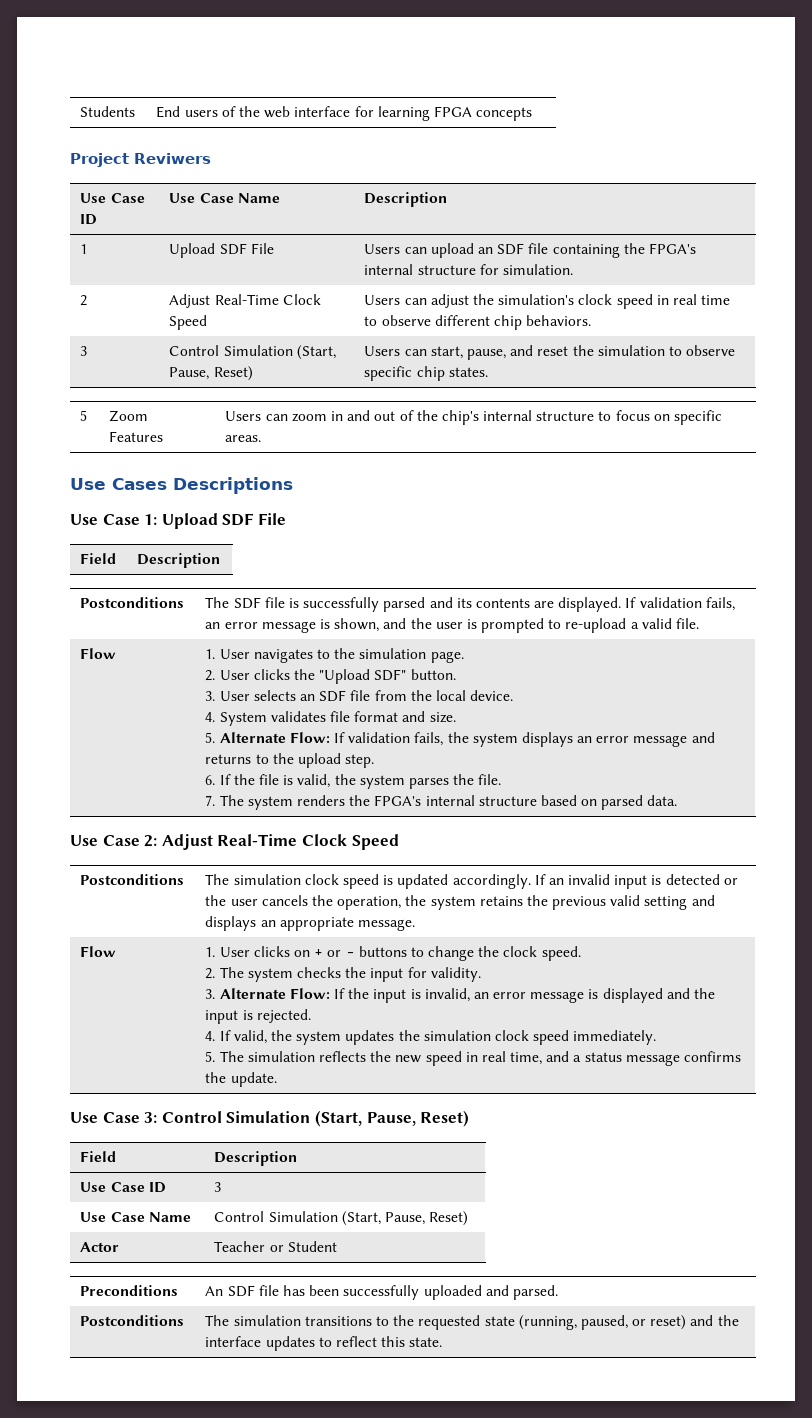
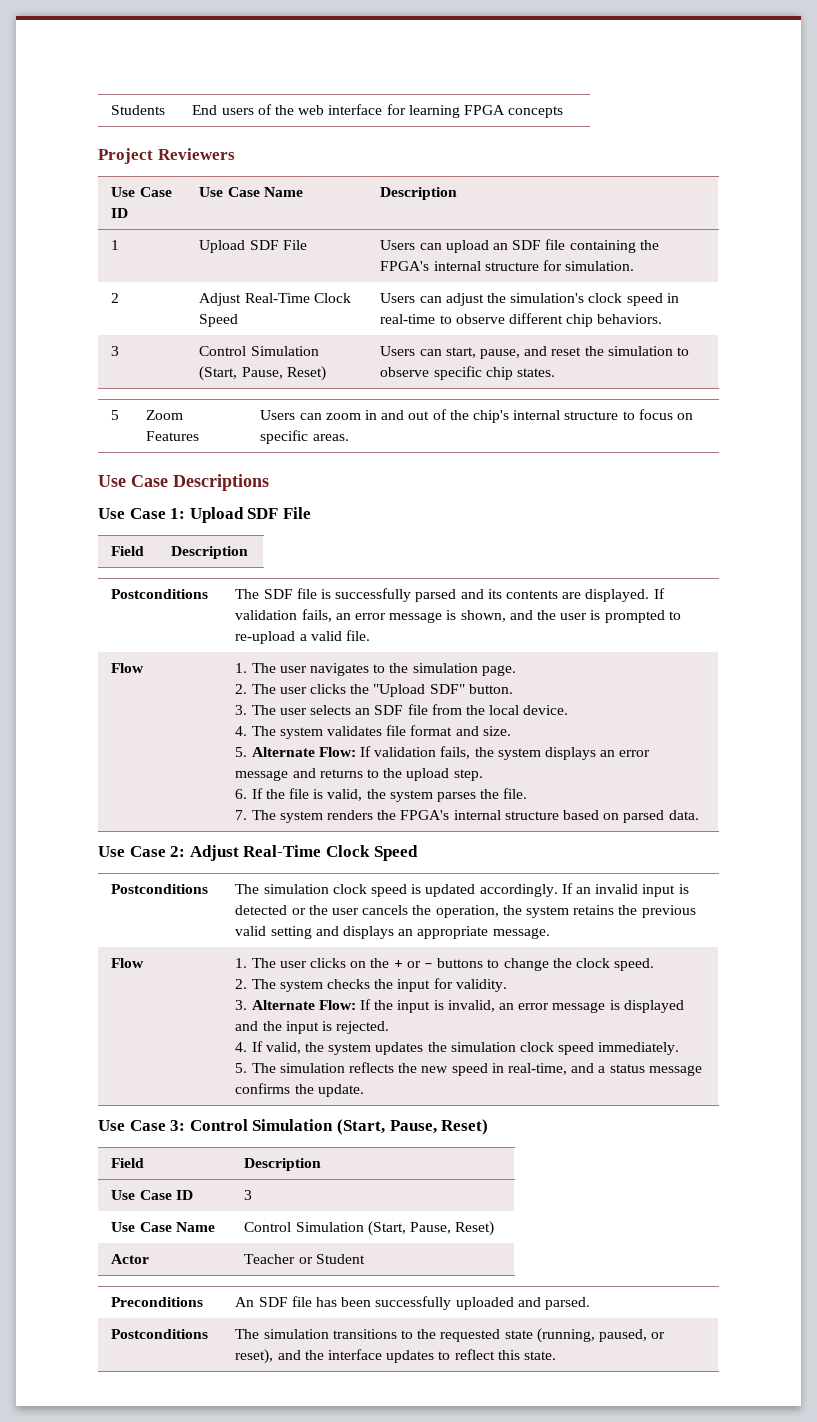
- Project Reviwers
+ Project Reviewers
- 2 | Adjust Real-Time Clock Speed | Users can adjust the simulation's clock speed in real time to observe different chip behaviors.
+ 2 | Adjust Real-Time Clock Speed | Users can adjust the simulation's clock speed in real-time to observe different chip behaviors.
- Use Cases Descriptions
+ Use Case Descriptions
- 1. User navigates to the simulation page.
+ 1. The user navigates to the simulation page.
- 2. User clicks the "Upload SDF" button.
+ 2. The user clicks the "Upload SDF" button.
- 3. User selects an SDF file from the local device.
+ 3. The user selects an SDF file from the local device.
- 4. System validates file format and size.
+ 4. The system validates file format and size.
- 1. User clicks on + or - buttons to change the clock speed.
+ 1. The user clicks on the + or - buttons to change the clock speed.
- 5. The simulation reflects the new speed in real time, and a status message confirms the update.
+ 5. The simulation reflects the new speed in real-time, and a status message confirms the update.
- Postconditions | The simulation transitions to the requested state (running, paused, or reset) and the interface updates to reflect this state.
+ Postconditions | The simulation transitions to the requested state (running, paused, or reset), and the interface updates to reflect this state.

